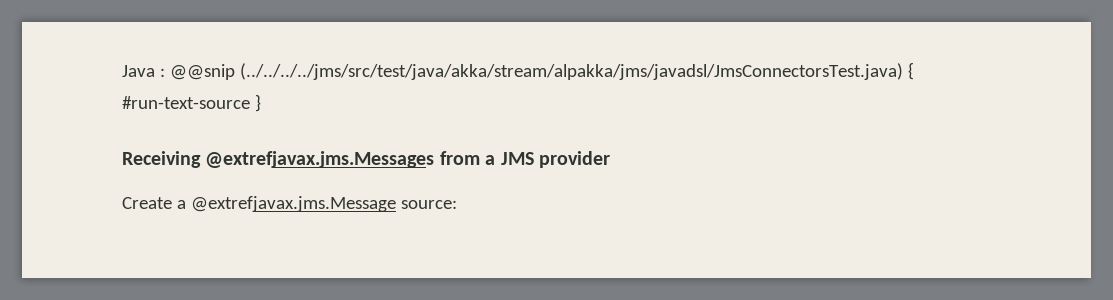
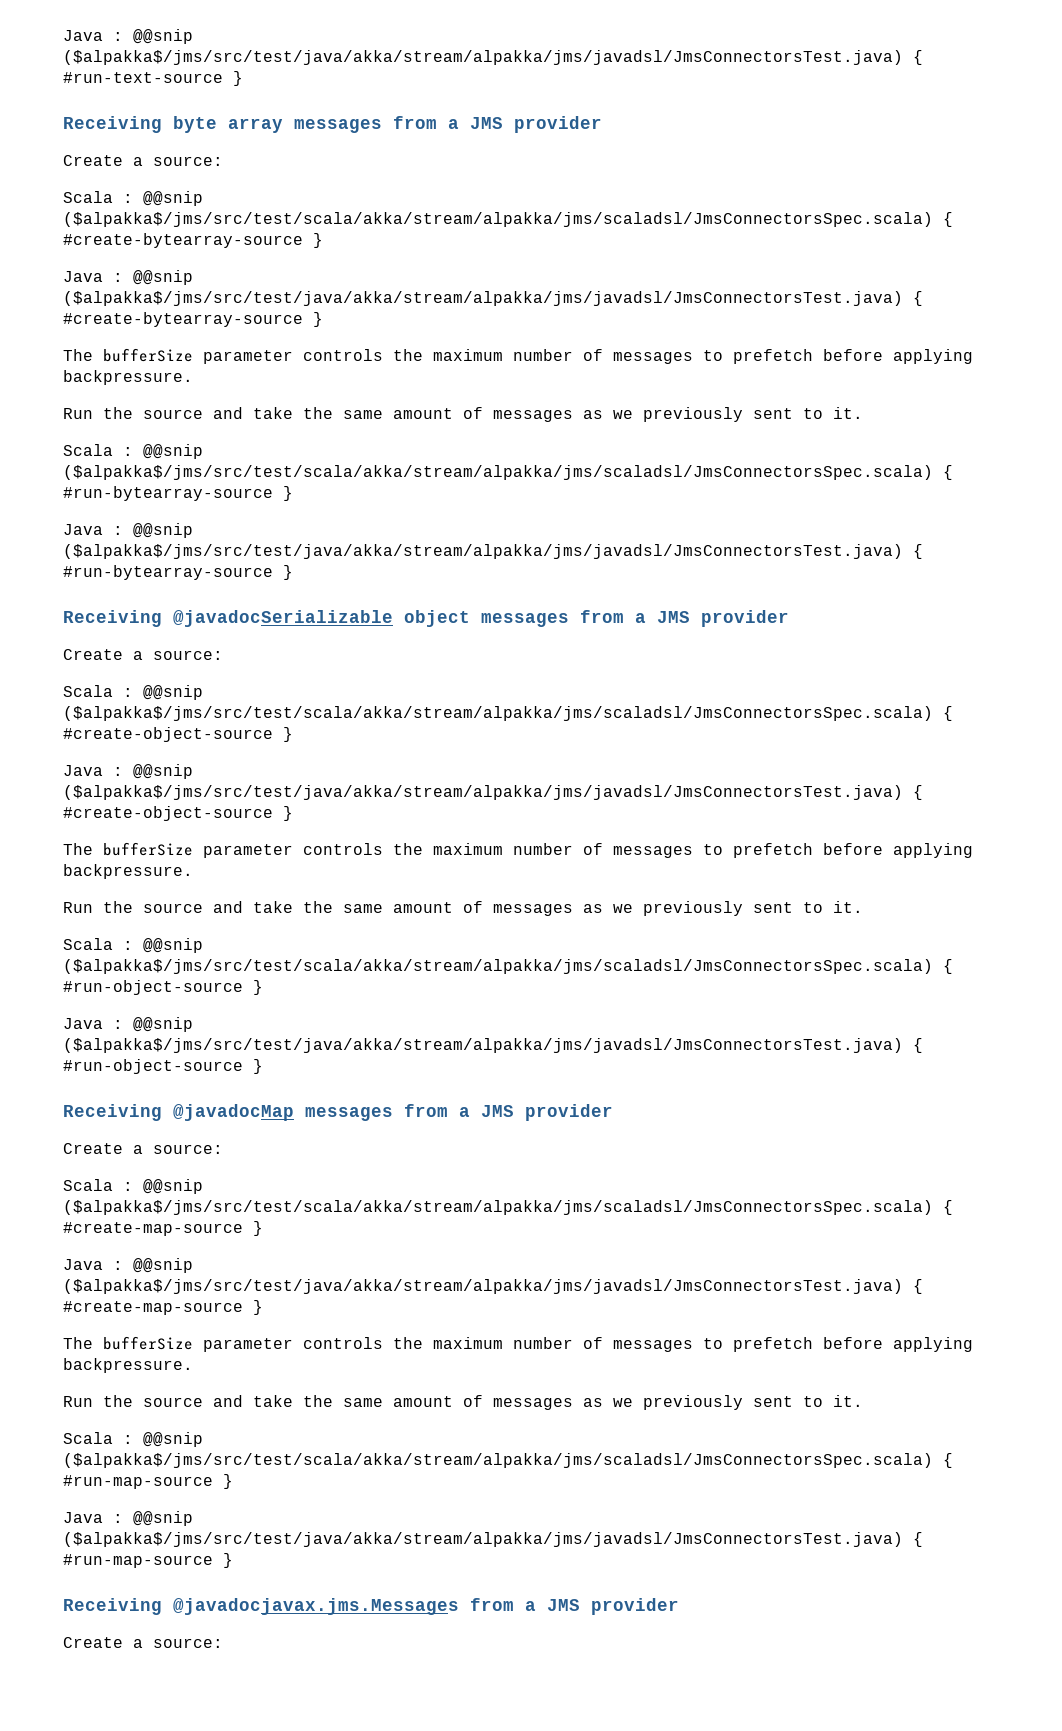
- Java : @@snip (../../../../jms/src/test/java/akka/stream/alpakka/jms/javadsl/JmsConnectorsTest.java) { #run-text-source }
+ Java : @@snip ($alpakka$/jms/src/test/java/akka/stream/alpakka/jms/javadsl/JmsConnectorsTest.java) { #run-text-source }
- Receiving @extrefjavax.jms.Messages from a JMS provider
- Create a @extrefjavax.jms.Message source:
+ Receiving byte array messages from a JMS provider
+ Create a source:
+ Scala : @@snip ($alpakka$/jms/src/test/scala/akka/stream/alpakka/jms/scaladsl/JmsConnectorsSpec.scala) { #create-bytearray-source }
+ Java : @@snip ($alpakka$/jms/src/test/java/akka/stream/alpakka/jms/javadsl/JmsConnectorsTest.java) { #create-bytearray-source }
+ The bufferSize parameter controls the maximum number of messages to prefetch before applying backpressure.
+ Run the source and take the same amount of messages as we previously sent to it.
+ Scala : @@snip ($alpakka$/jms/src/test/scala/akka/stream/alpakka/jms/scaladsl/JmsConnectorsSpec.scala) { #run-bytearray-source }
+ Java : @@snip ($alpakka$/jms/src/test/java/akka/stream/alpakka/jms/javadsl/JmsConnectorsTest.java) { #run-bytearray-source }
+ Receiving @javadocSerializable object messages from a JMS provider
+ Create a source:
+ Scala : @@snip ($alpakka$/jms/src/test/scala/akka/stream/alpakka/jms/scaladsl/JmsConnectorsSpec.scala) { #create-object-source }
+ Java : @@snip ($alpakka$/jms/src/test/java/akka/stream/alpakka/jms/javadsl/JmsConnectorsTest.java) { #create-object-source }
+ The bufferSize parameter controls the maximum number of messages to prefetch before applying backpressure.
+ Run the source and take the same amount of messages as we previously sent to it.
+ Scala : @@snip ($alpakka$/jms/src/test/scala/akka/stream/alpakka/jms/scaladsl/JmsConnectorsSpec.scala) { #run-object-source }
+ Java : @@snip ($alpakka$/jms/src/test/java/akka/stream/alpakka/jms/javadsl/JmsConnectorsTest.java) { #run-object-source }
+ Receiving @javadocMap messages from a JMS provider
+ Create a source:
+ Scala : @@snip ($alpakka$/jms/src/test/scala/akka/stream/alpakka/jms/scaladsl/JmsConnectorsSpec.scala) { #create-map-source }
+ Java : @@snip ($alpakka$/jms/src/test/java/akka/stream/alpakka/jms/javadsl/JmsConnectorsTest.java) { #create-map-source }
+ The bufferSize parameter controls the maximum number of messages to prefetch before applying backpressure.
+ Run the source and take the same amount of messages as we previously sent to it.
+ Scala : @@snip ($alpakka$/jms/src/test/scala/akka/stream/alpakka/jms/scaladsl/JmsConnectorsSpec.scala) { #run-map-source }
+ Java : @@snip ($alpakka$/jms/src/test/java/akka/stream/alpakka/jms/javadsl/JmsConnectorsTest.java) { #run-map-source }
+ Receiving @javadocjavax.jms.Messages from a JMS provider
+ Create a source:

